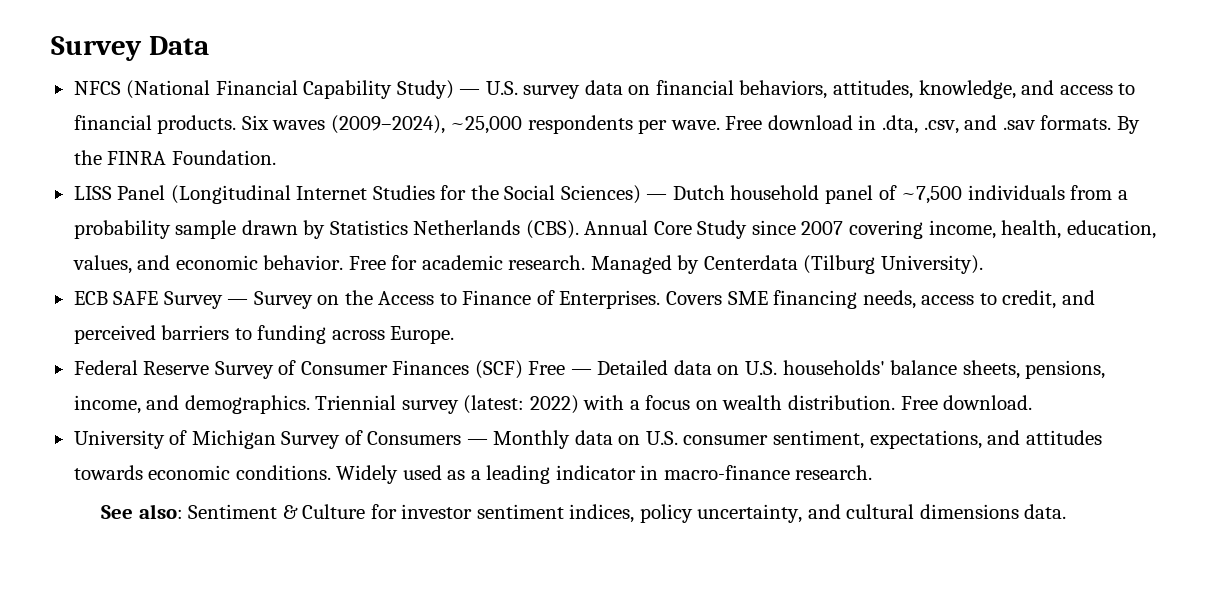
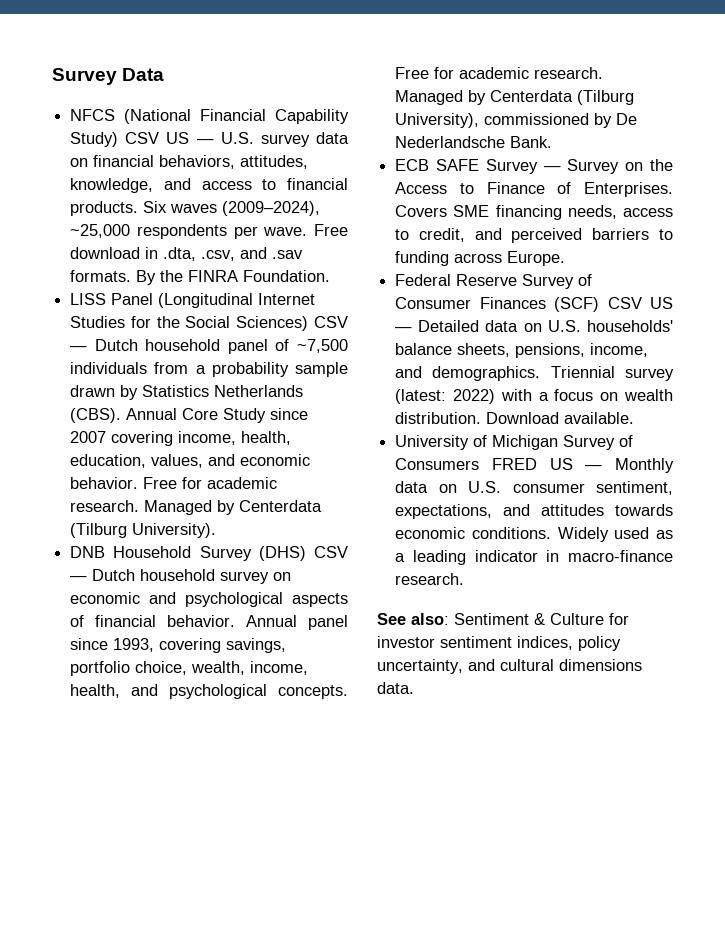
- NFCS (National Financial Capability Study) — U.S. survey data on financial behaviors, attitudes, knowledge, and access to financial products.
+ NFCS (National Financial Capability Study) CSV US — U.S. survey data on financial behaviors, attitudes, knowledge, and access to financial products.
- LISS Panel (Longitudinal Internet Studies for the Social Sciences) — Dutch household panel of ~7,500 individuals from a probability sample drawn by Statistics Netherlands (CBS).
+ LISS Panel (Longitudinal Internet Studies for the Social Sciences) CSV — Dutch household panel of ~7,500 individuals from a probability sample drawn by Statistics Netherlands (CBS).
+ DNB Household Survey (DHS) CSV — Dutch household survey on economic and psychological aspects of financial behavior. Annual panel since 1993, covering savings, portfolio choice, wealth, income, health, and psychological concepts. Free for academic research. Managed by Centerdata (Tilburg University), commissioned by De Nederlandsche Bank.
- Federal Reserve Survey of Consumer Finances (SCF) Free — Detailed data on U.S. households' balance sheets, pensions, income, and demographics.
+ Federal Reserve Survey of Consumer Finances (SCF) CSV US — Detailed data on U.S. households' balance sheets, pensions, income, and demographics.
- Free download.
+ Download available.
- University of Michigan Survey of Consumers — Monthly data on U.S. consumer sentiment, expectations, and attitudes towards economic conditions.
+ University of Michigan Survey of Consumers FRED US — Monthly data on U.S. consumer sentiment, expectations, and attitudes towards economic conditions.

